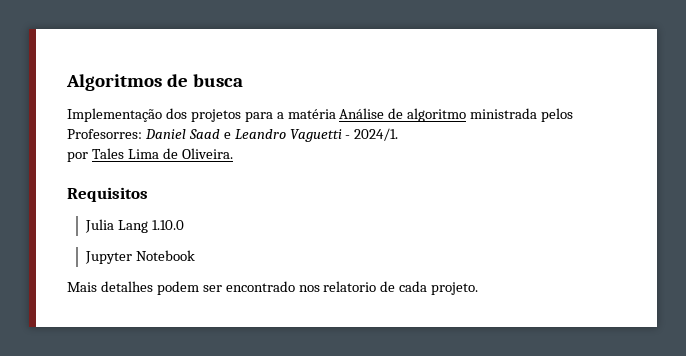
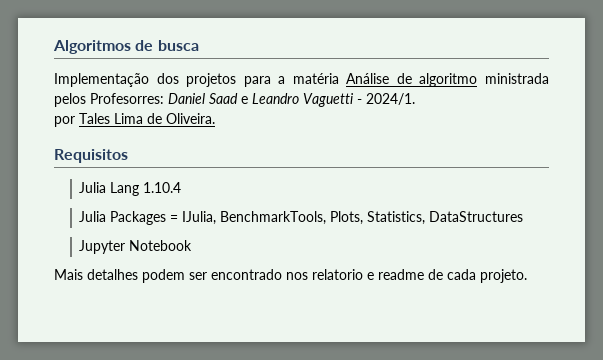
- Julia Lang 1.10.0
+ Julia Lang 1.10.4
+ Julia Packages = IJulia, BenchmarkTools, Plots, Statistics, DataStructures
- Mais detalhes podem ser encontrado nos relatorio de cada projeto.
+ Mais detalhes podem ser encontrado nos relatorio e readme de cada projeto.

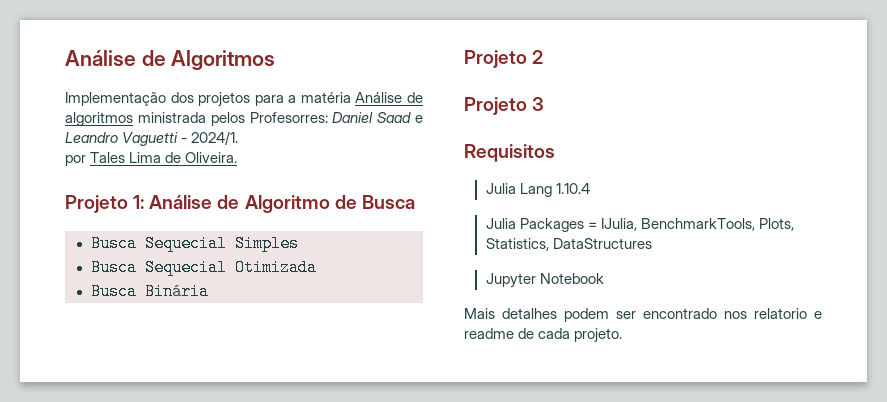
- Algoritmos de busca
+ Análise de Algoritmos
- Implementação dos projetos para a matéria Análise de algoritmo ministrada pelos Profesorres: Daniel Saad e Leandro Vaguetti - 2024/1.
+ Implementação dos projetos para a matéria Análise de algoritmos ministrada pelos Profesorres: Daniel Saad e Leandro Vaguetti - 2024/1.
+ Projeto 1: Análise de Algoritmo de Busca
+ Busca Sequecial Simples
+ Busca Sequecial Otimizada
+ Busca Binária
+ Projeto 2
+ Projeto 3

